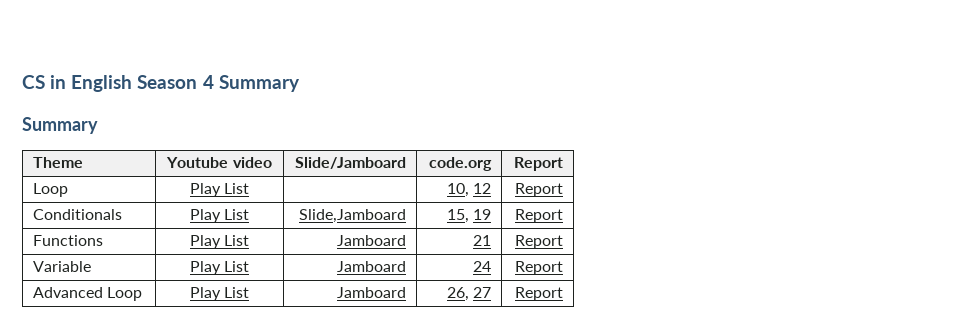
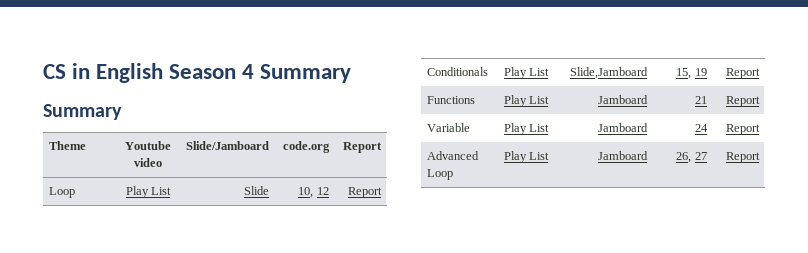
- Loop | Play List | | 10, 12 | Report
+ Loop | Play List | Slide | 10, 12 | Report

